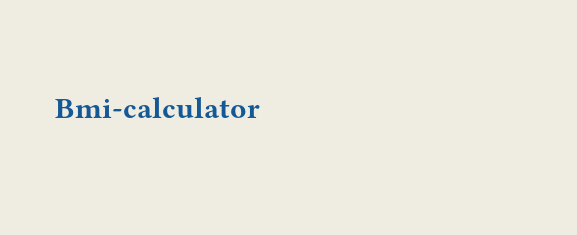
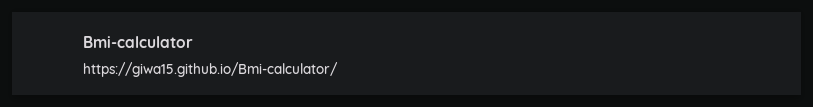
+ https://giwa15.github.io/Bmi-calculator/

